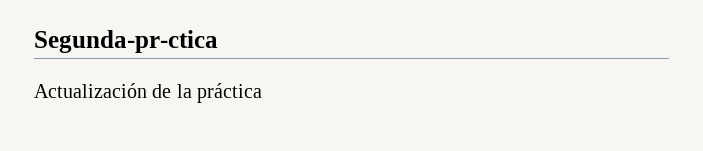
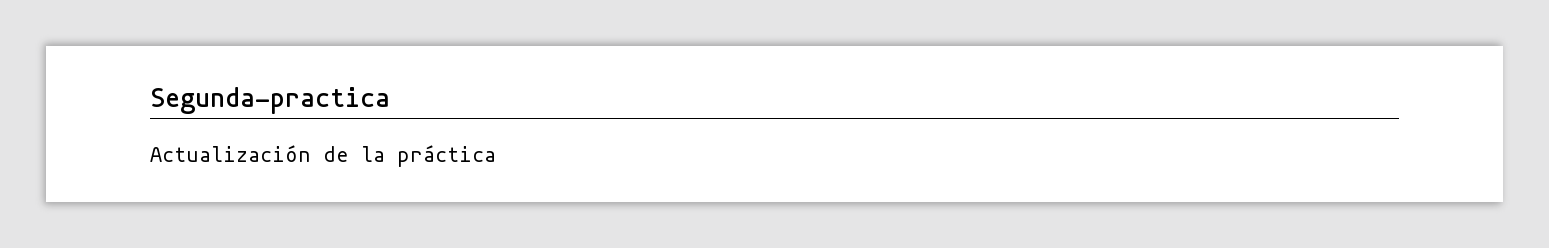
- Segunda-pr-ctica
+ Segunda-practica

